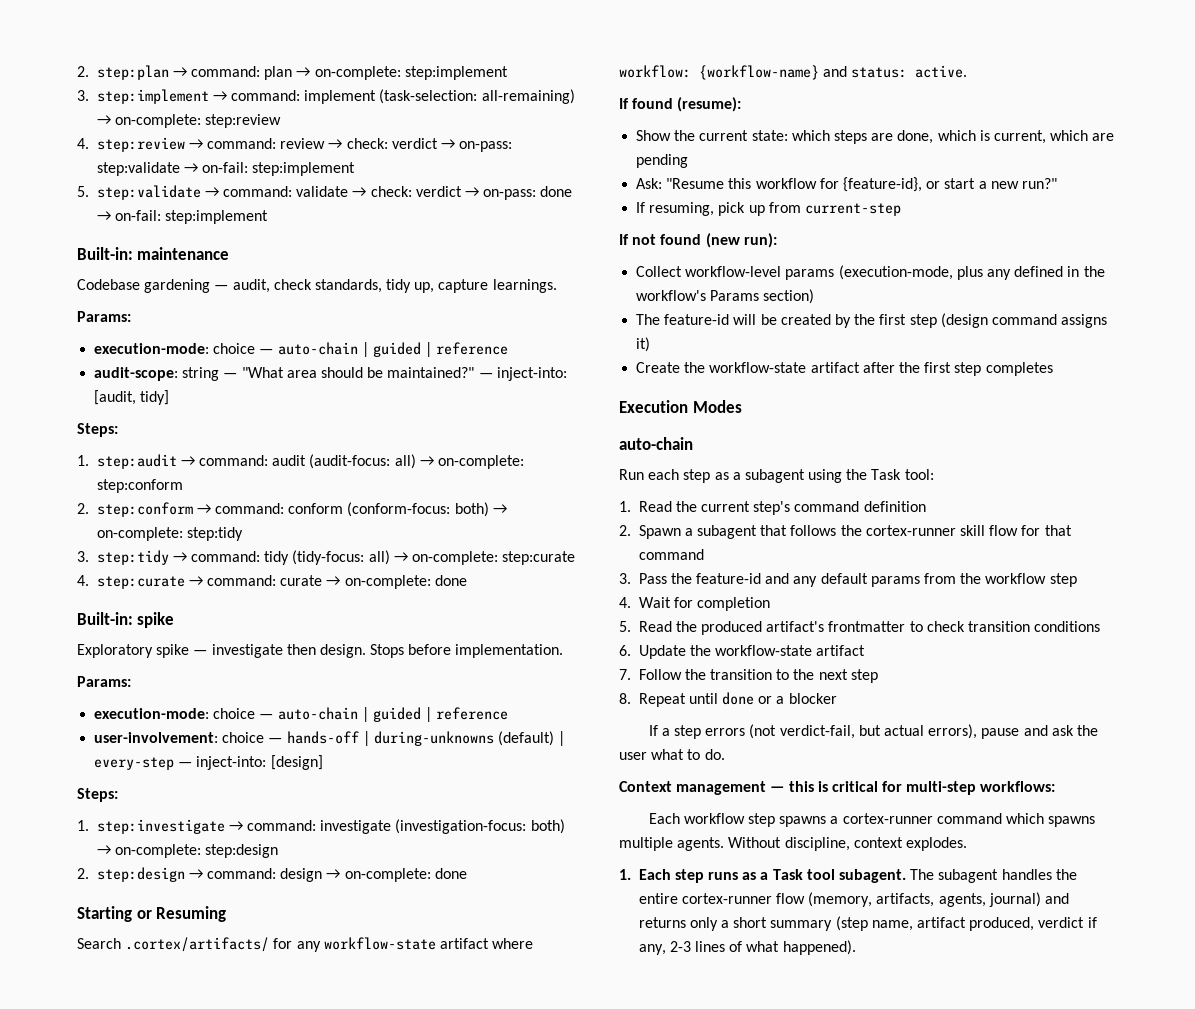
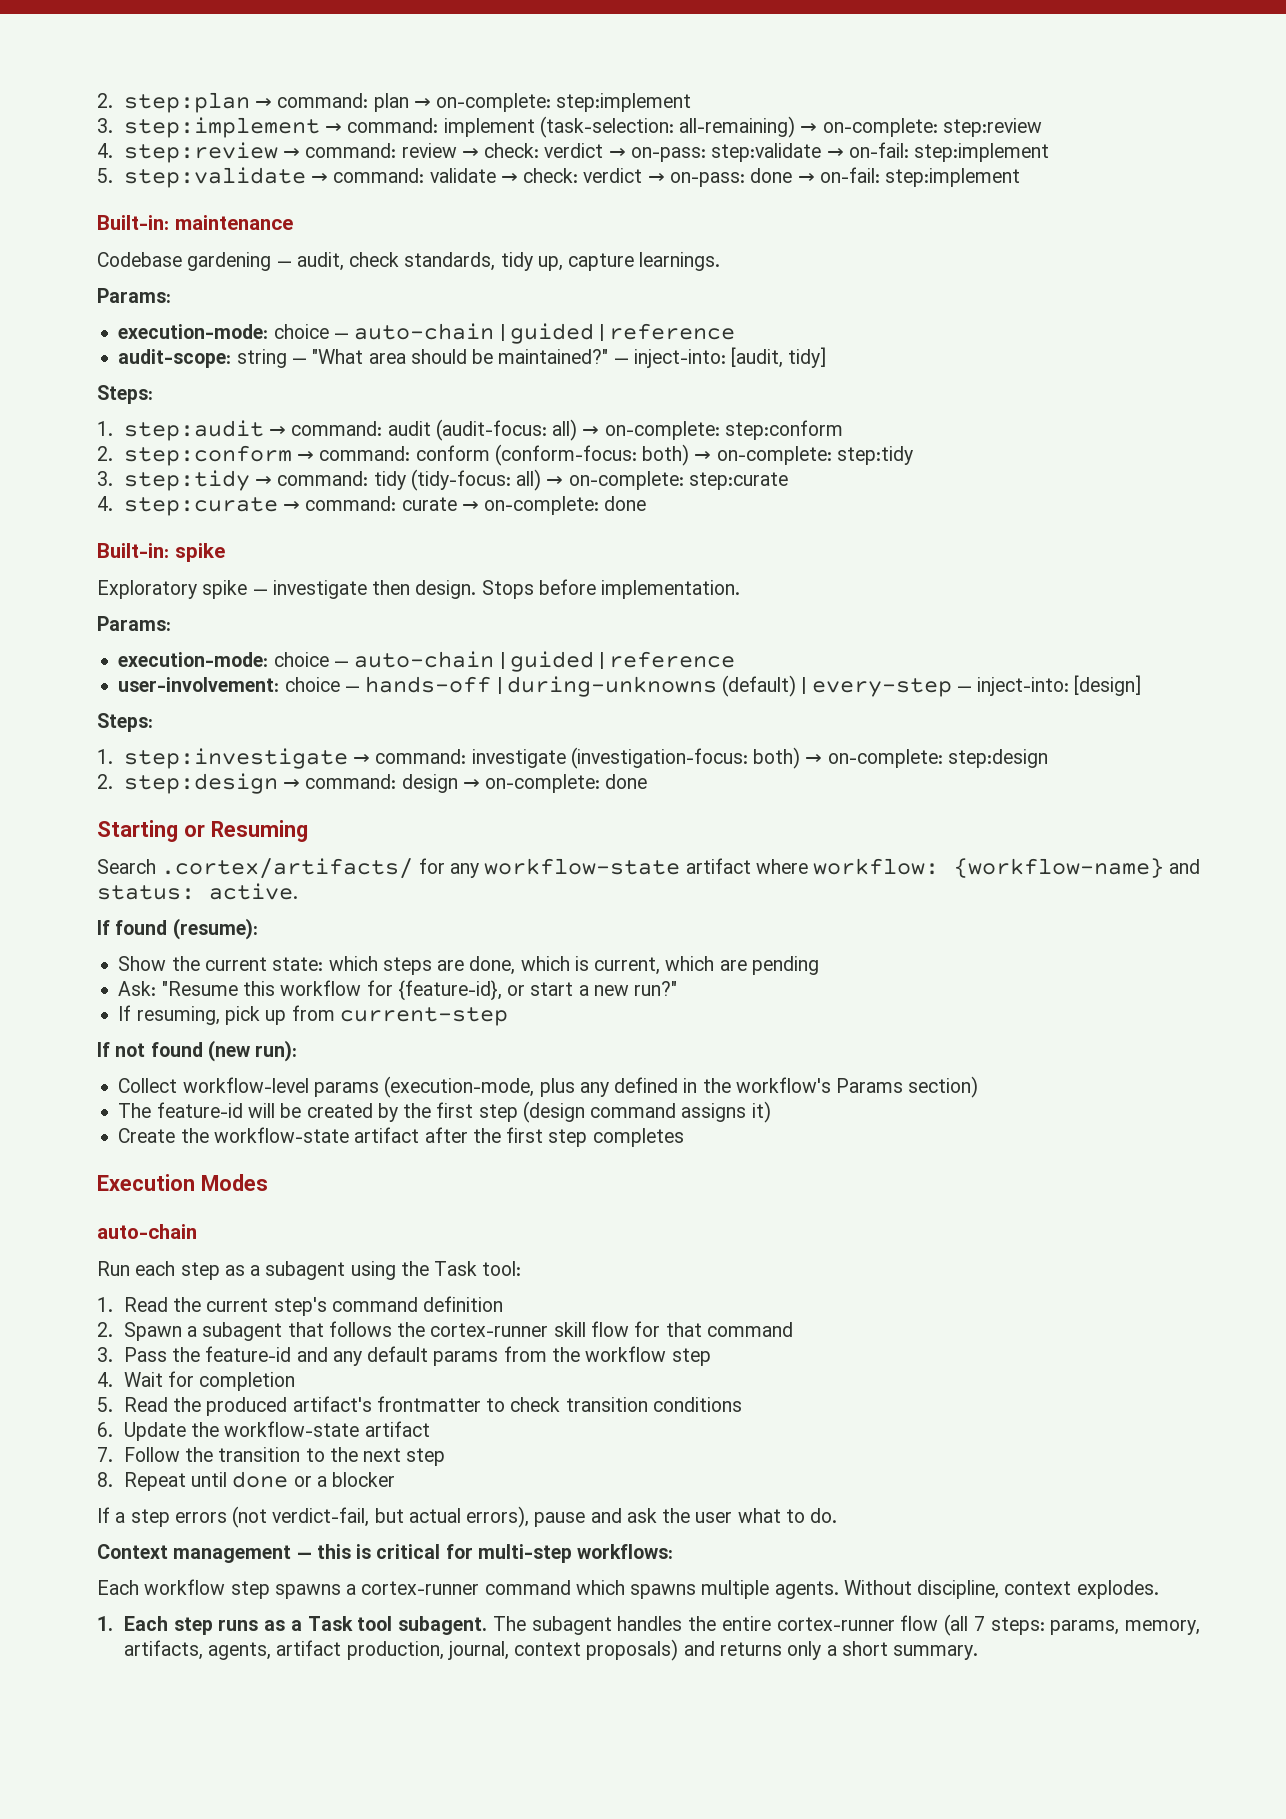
- The subagent handles the entire cortex-runner flow (memory, artifacts, agents, journal) and returns only a short summary (step name, artifact produced, verdict if any, 2-3 lines of what happened).
+ The subagent handles the entire cortex-runner flow (all 7 steps: params, memory, artifacts, agents, artifact production, journal, context proposals) and returns only a short summary.

